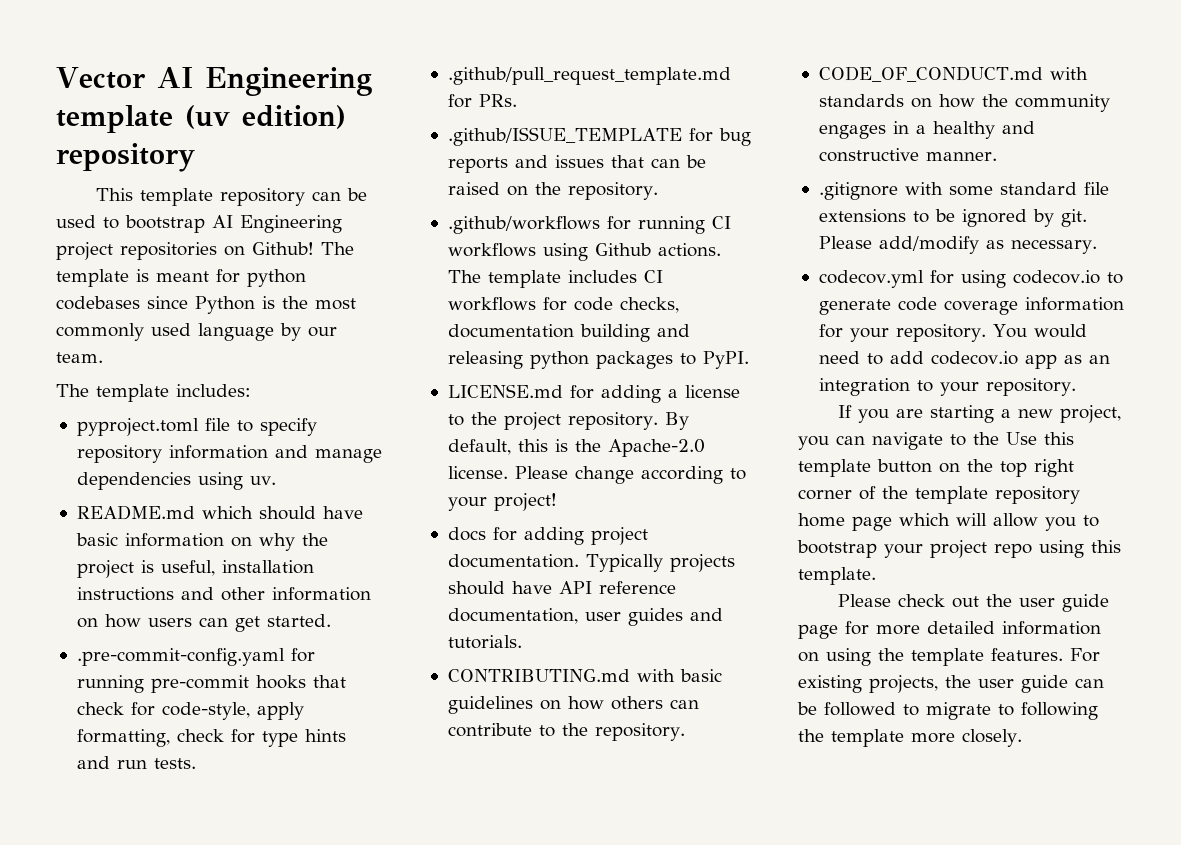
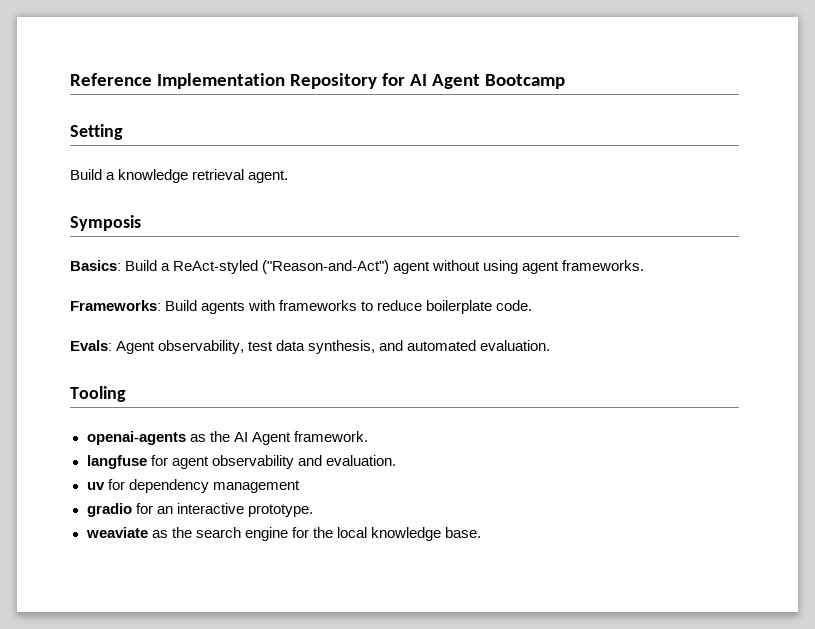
- Vector AI Engineering template (uv edition) repository
- This template repository can be used to bootstrap AI Engineering project repositories on Github! The template is meant for python codebases since Python is the most commonly used language by our team.
- The template includes:
- pyproject.toml file to specify repository information and manage dependencies using uv.
- README.md which should have basic information on why the project is useful, installation instructions and other information on how users can get started.
- .pre-commit-config.yaml for running pre-commit hooks that check for code-style, apply formatting, check for type hints and run tests.
- .github/pull_request_template.md for PRs.
- .github/ISSUE_TEMPLATE for bug reports and issues that can be raised on the repository.
- .github/workflows for running CI workflows using Github actions. The template includes CI workflows for code checks, documentation building and releasing python packages to PyPI.
- LICENSE.md for adding a license to the project repository. By default, this is the Apache-2.0 license. Please change according to your project!
- docs for adding project documentation. Typically projects should have API reference documentation, user guides and tutorials.
- CONTRIBUTING.md with basic guidelines on how others can contribute to the repository.
- CODE_OF_CONDUCT.md with standards on how the community engages in a healthy and constructive manner.
- .gitignore with some standard file extensions to be ignored by git. Please add/modify as necessary.
- codecov.yml for using codecov.io to generate code coverage information for your repository. You would need to add codecov.io app as an integration to your repository.
- If you are starting a new project, you can navigate to the Use this template button on the top right corner of the template repository home page which will allow you to bootstrap your project repo using this template.
- Please check out the user guide page for more detailed information on using the template features. For existing projects, the user guide can be followed to migrate to following the template more closely.
+ Reference Implementation Repository for AI Agent Bootcamp
+ Setting
+ Build a knowledge retrieval agent.
+ Symposis
+ Basics: Build a ReAct-styled ("Reason-and-Act") agent without using agent frameworks.
+ Frameworks: Build agents with frameworks to reduce boilerplate code.
+ Evals: Agent observability, test data synthesis, and automated evaluation.
+ Tooling
+ openai-agents as the AI Agent framework.
+ langfuse for agent observability and evaluation.
+ uv for dependency management
+ gradio for an interactive prototype.
+ weaviate as the search engine for the local knowledge base.

